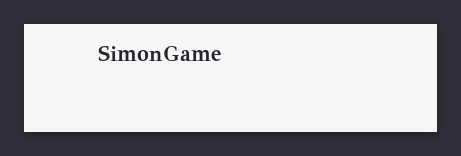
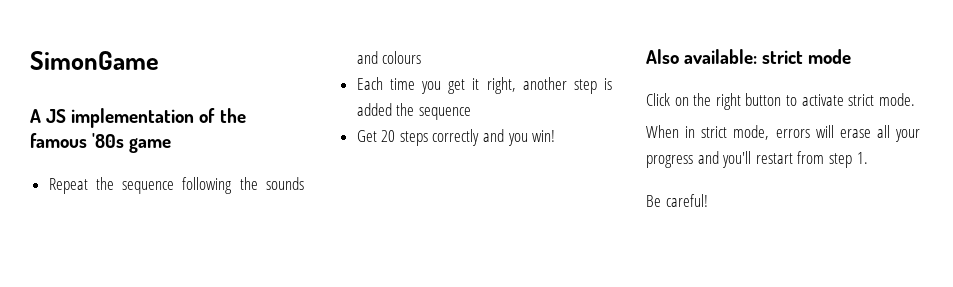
+ A JS implementation of the famous '80s game
+ Repeat the sequence following the sounds and colours
+ Each time you get it right, another step is added the sequence
+ Get 20 steps correctly and you win!
+ Also available: strict mode
+ Click on the right button to activate strict mode.
+ When in strict mode, errors will erase all your progress and you'll restart from step 1.
+ Be careful!

